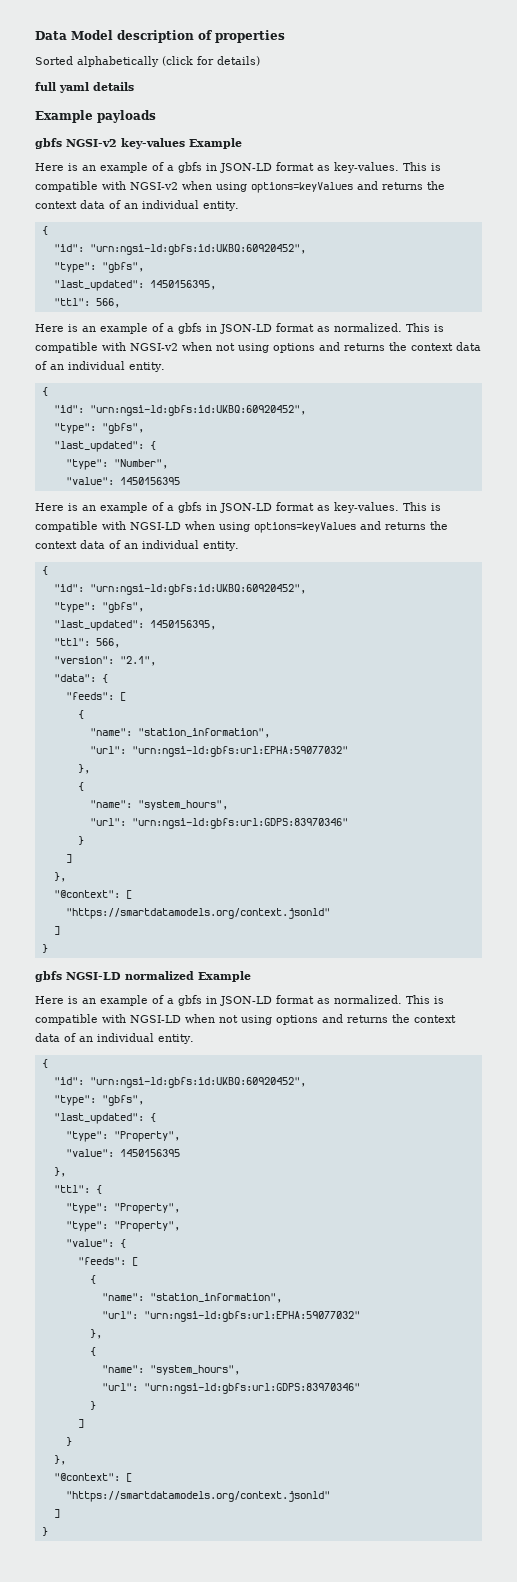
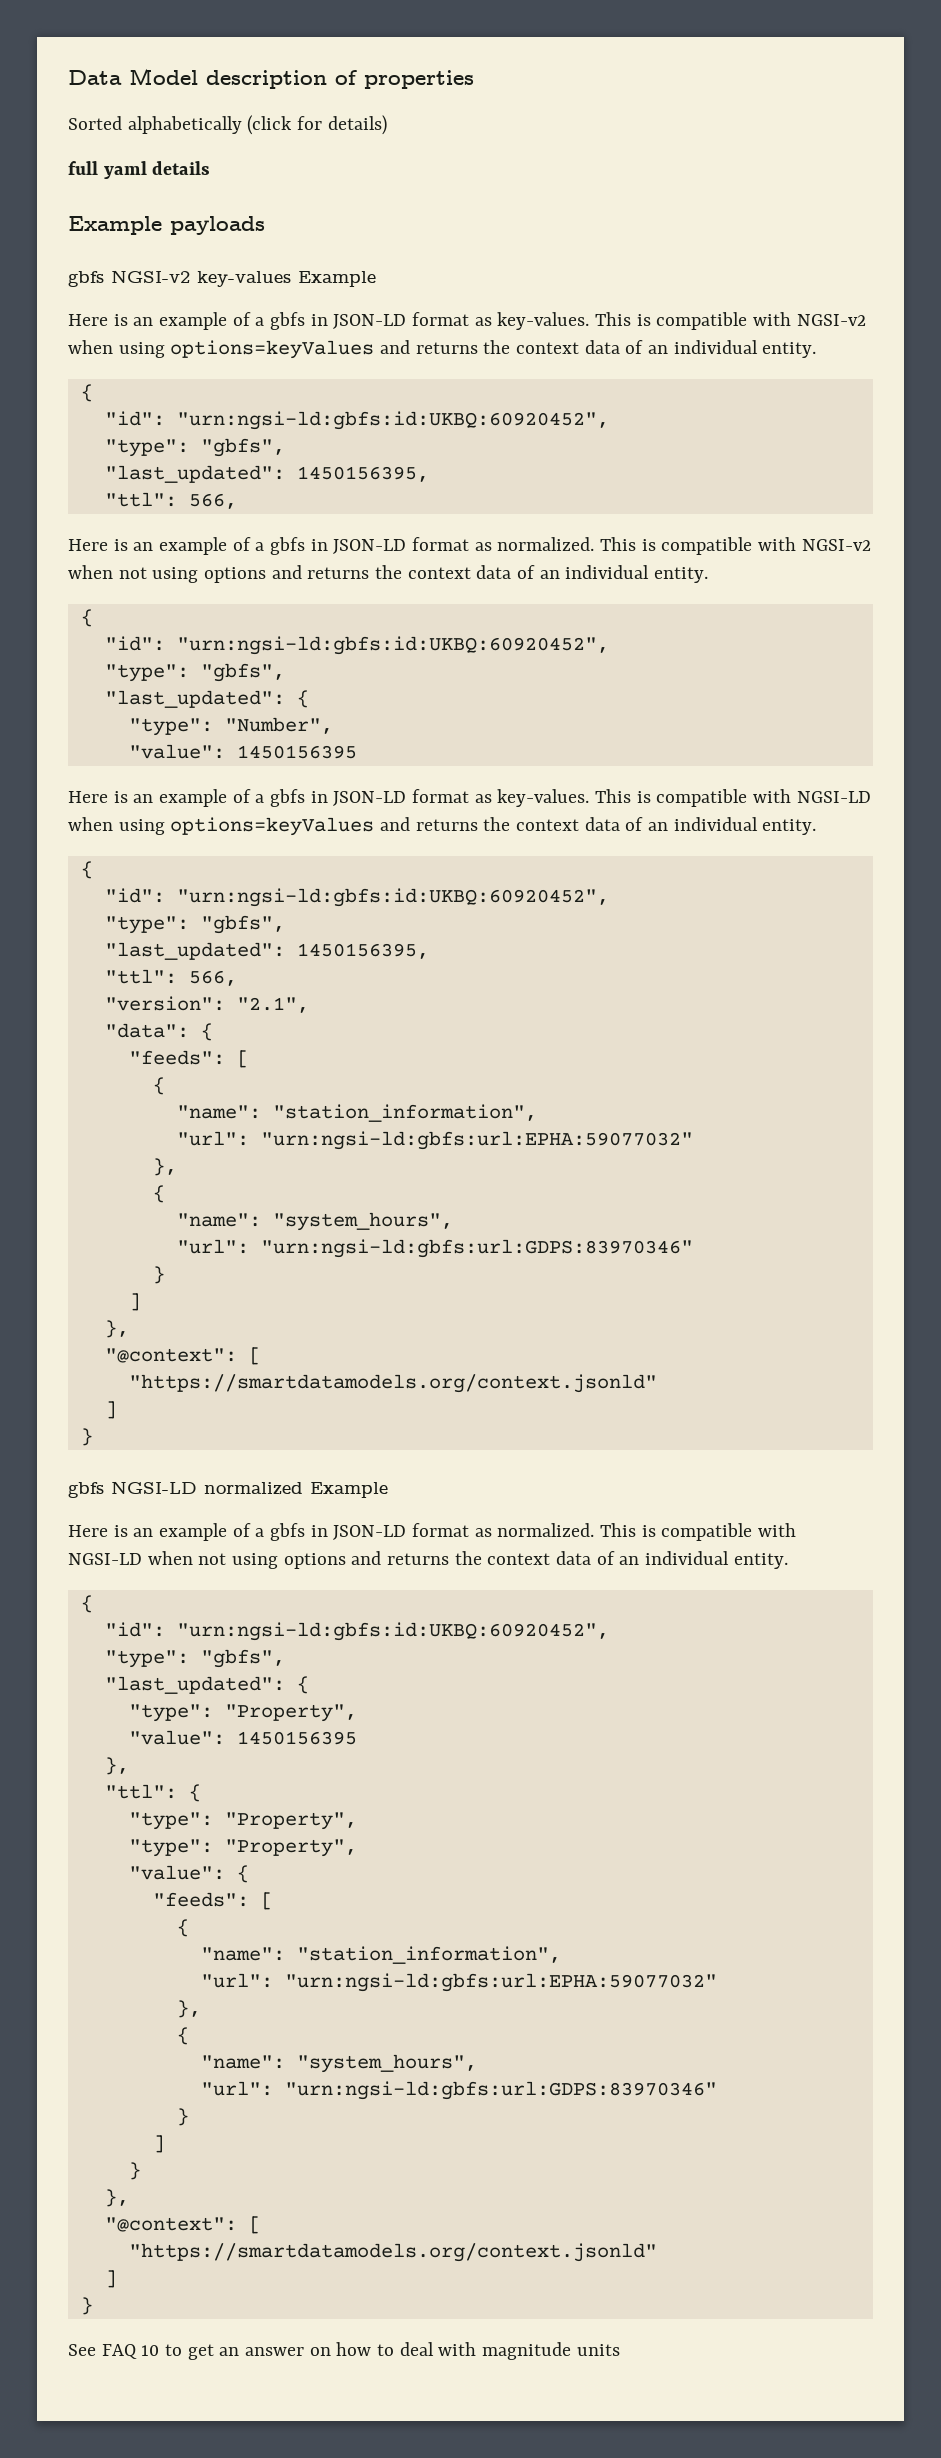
+ See FAQ 10 to get an answer on how to deal with magnitude units

